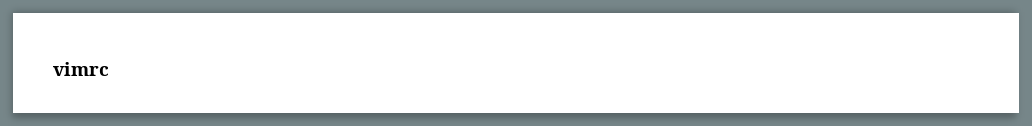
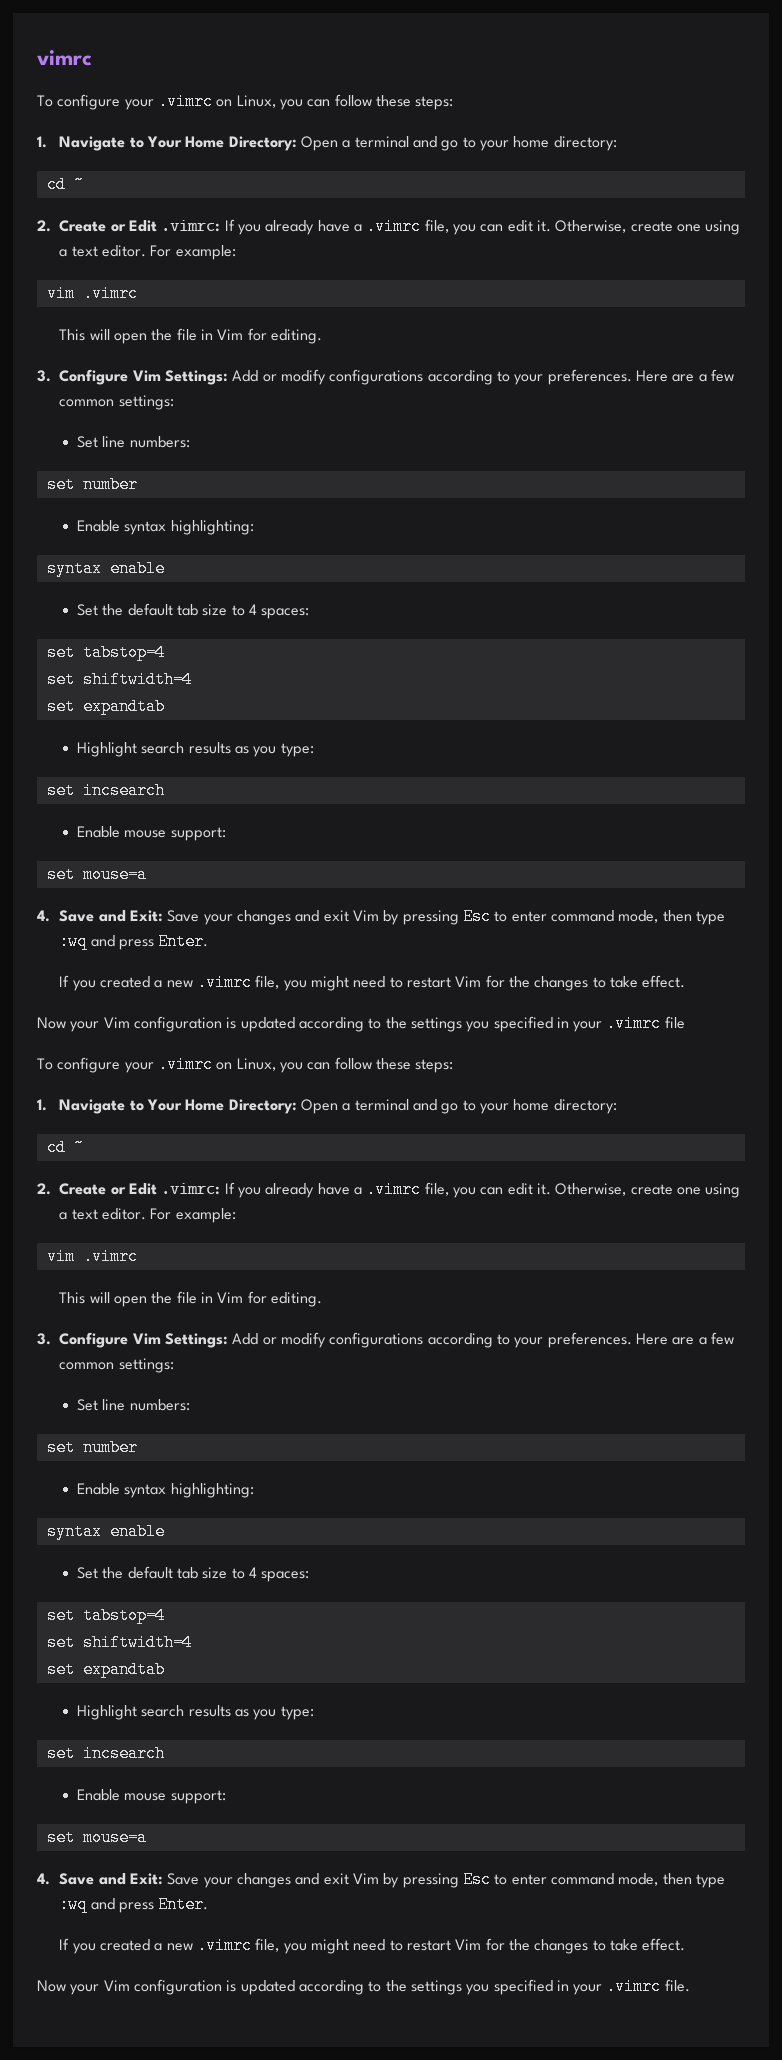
  vimrc
+ To configure your .vimrc on Linux, you can follow these steps:
+ 1. Navigate to Your Home Directory: Open a terminal and go to your home directory:
+ cd ~
+ 2. Create or Edit .vimrc: If you already have a .vimrc file, you can edit it. Otherwise, create one using a text editor. For example:
+ vim .vimrc
+ This will open the file in Vim for editing.
+ 3. Configure Vim Settings: Add or modify configurations according to your preferences. Here are a few common settings:
+ Set line numbers:
+ set number
+ Enable syntax highlighting:
+ syntax enable
+ Set the default tab size to 4 spaces:
+ set tabstop=4
+ set shiftwidth=4
+ set expandtab
+ Highlight search results as you type:
+ set incsearch
+ Enable mouse support:
+ set mouse=a
+ 4. Save and Exit: Save your changes and exit Vim by pressing Esc to enter command mode, then type :wq and press Enter.
+ If you created a new .vimrc file, you might need to restart Vim for the changes to take effect.
+ Now your Vim configuration is updated according to the settings you specified in your .vimrc file
+ To configure your .vimrc on Linux, you can follow these steps:
+ 1. Navigate to Your Home Directory: Open a terminal and go to your home directory:
+ cd ~
+ 2. Create or Edit .vimrc: If you already have a .vimrc file, you can edit it. Otherwise, create one using a text editor. For example:
+ vim .vimrc
+ This will open the file in Vim for editing.
+ 3. Configure Vim Settings: Add or modify configurations according to your preferences. Here are a few common settings:
+ Set line numbers:
+ set number
+ Enable syntax highlighting:
+ syntax enable
+ Set the default tab size to 4 spaces:
+ set tabstop=4
+ set shiftwidth=4
+ set expandtab
+ Highlight search results as you type:
+ set incsearch
+ Enable mouse support:
+ set mouse=a
+ 4. Save and Exit: Save your changes and exit Vim by pressing Esc to enter command mode, then type :wq and press Enter.
+ If you created a new .vimrc file, you might need to restart Vim for the changes to take effect.
+ Now your Vim configuration is updated according to the settings you specified in your .vimrc file.

